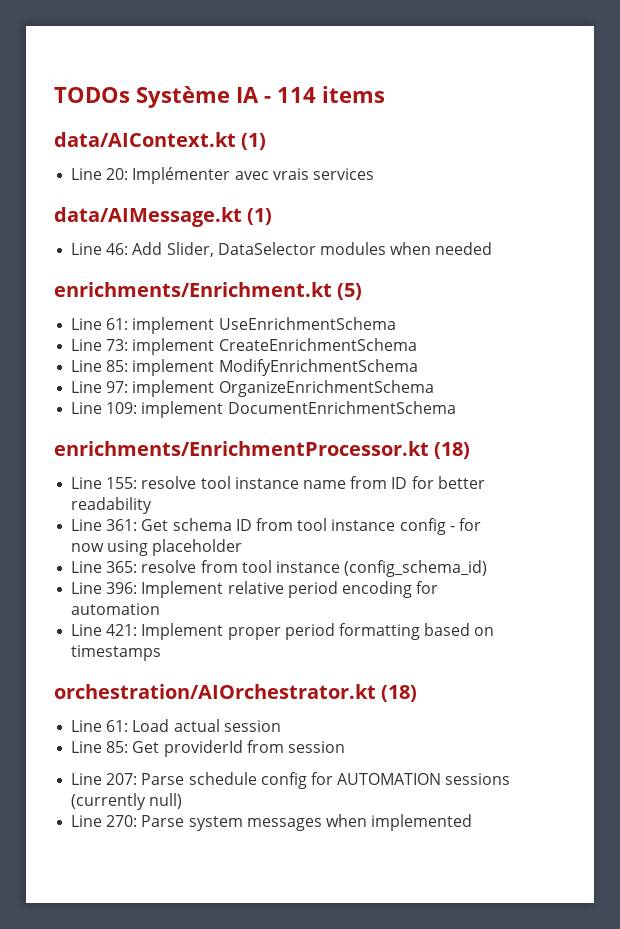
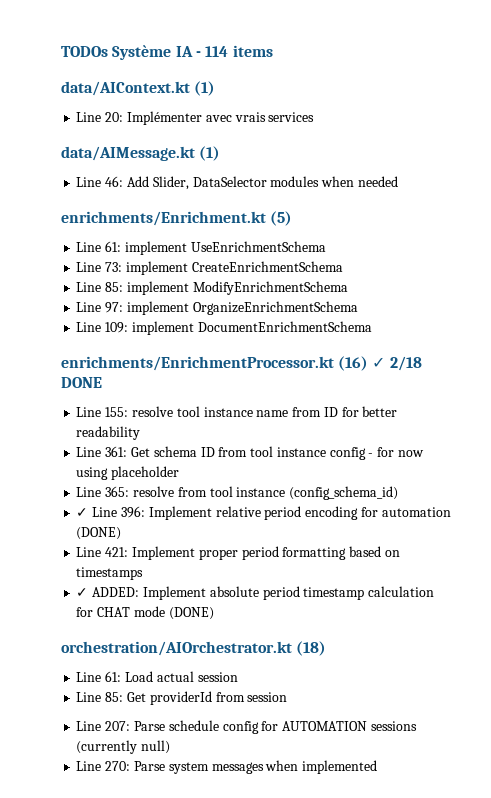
- enrichments/EnrichmentProcessor.kt (18)
+ enrichments/EnrichmentProcessor.kt (16) ✓ 2/18 DONE
- Line 396: Implement relative period encoding for automation
+ ✓ Line 396: Implement relative period encoding for automation (DONE)
+ ✓ ADDED: Implement absolute period timestamp calculation for CHAT mode (DONE)

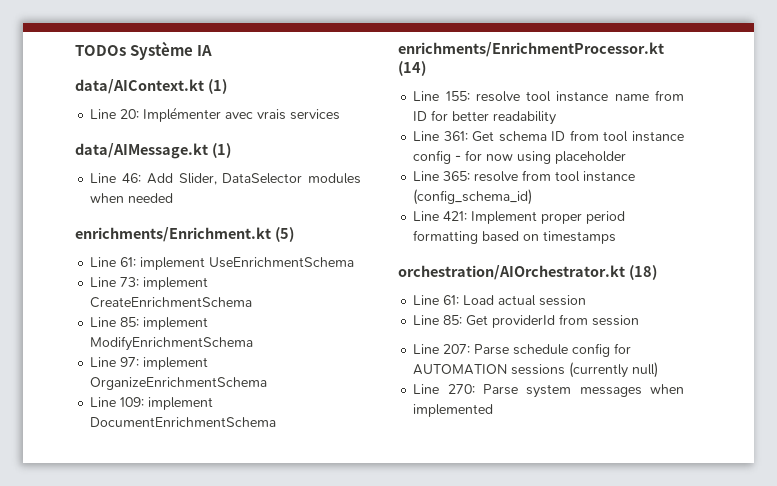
- TODOs Système IA - 114 items
+ TODOs Système IA
- enrichments/EnrichmentProcessor.kt (16) ✓ 2/18 DONE
+ enrichments/EnrichmentProcessor.kt (14)
- ✓ Line 396: Implement relative period encoding for automation (DONE)
- ✓ ADDED: Implement absolute period timestamp calculation for CHAT mode (DONE)

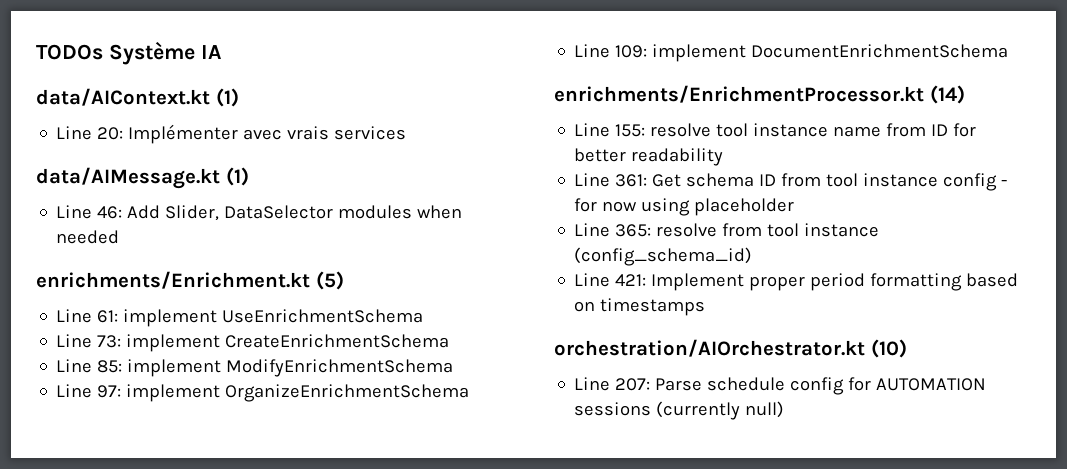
- orchestration/AIOrchestrator.kt (18)
- Line 61: Load actual session
- Line 85: Get providerId from session
+ orchestration/AIOrchestrator.kt (10)
- Line 270: Parse system messages when implemented

